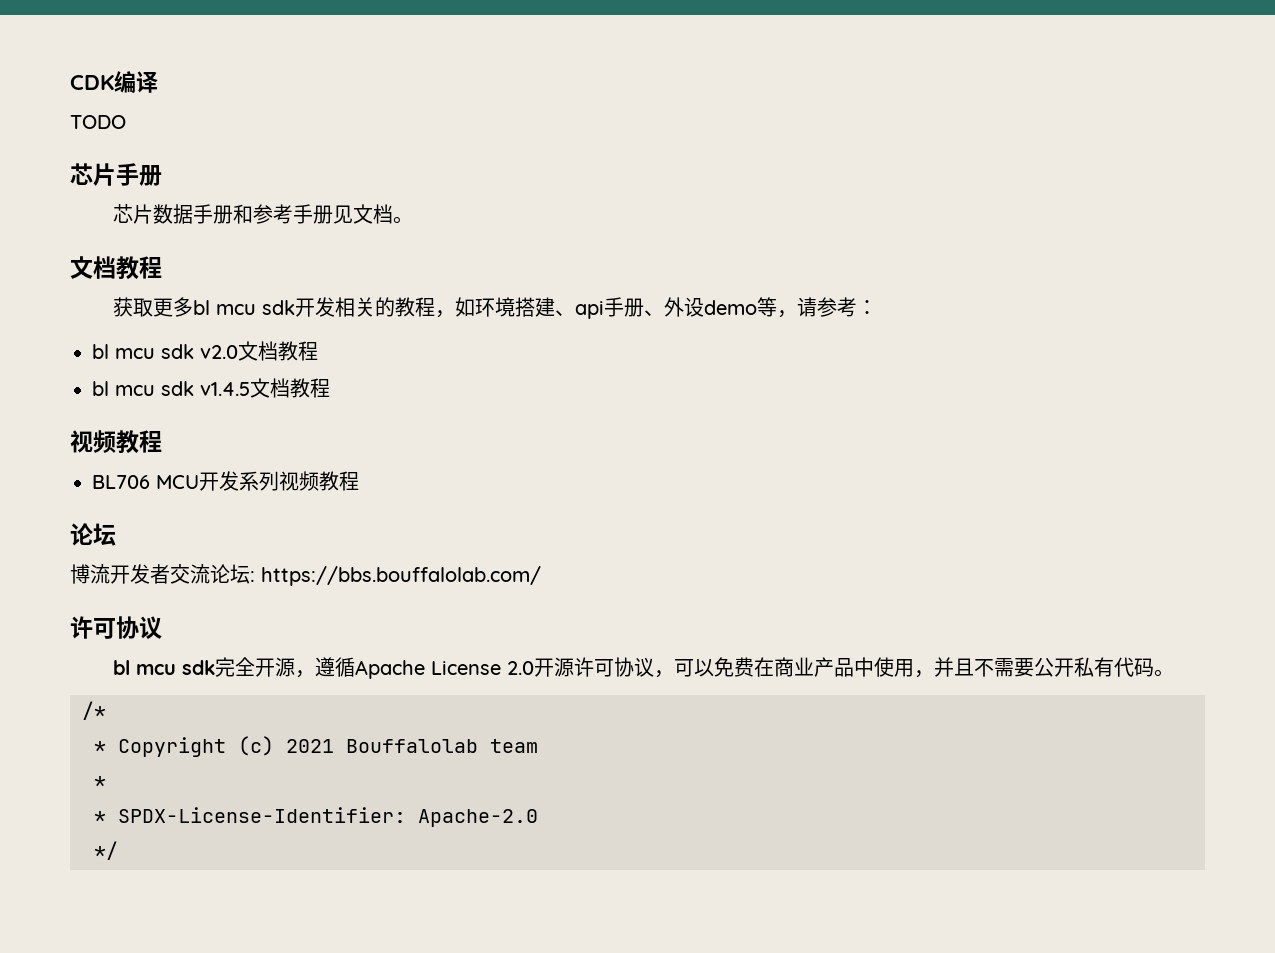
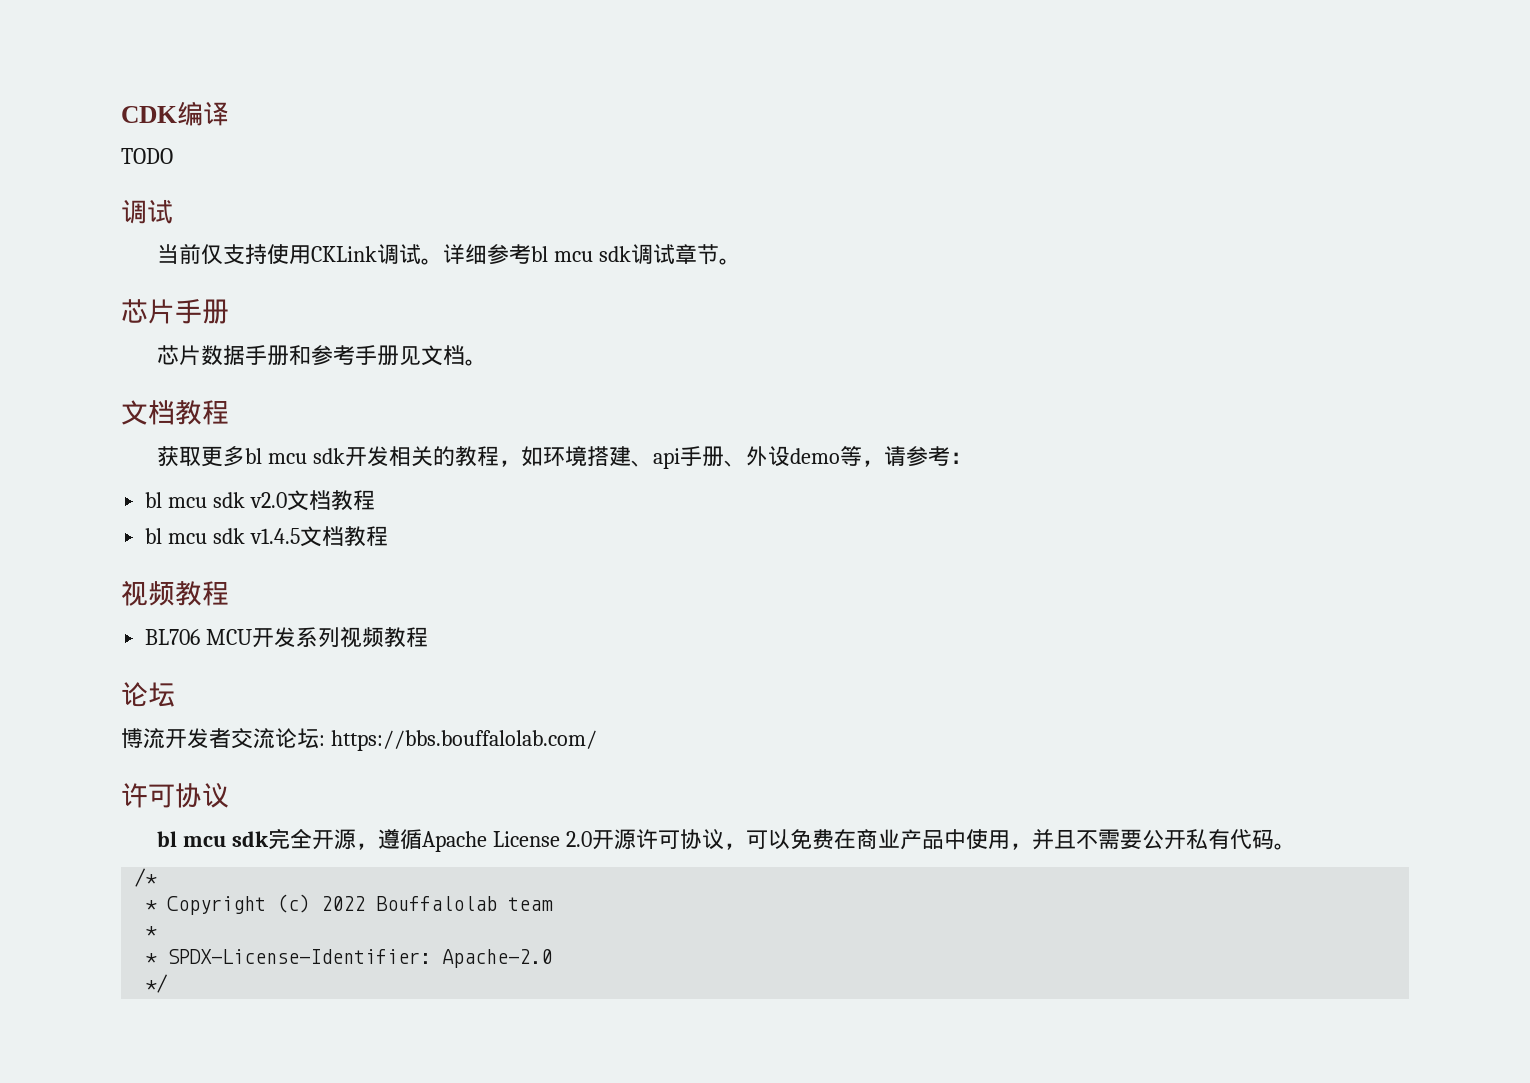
  TODO
+ 调试
+ 当前仅支持使用CKLink调试。详细参考bl mcu sdk调试章节。
- * Copyright (c) 2021 Bouffalolab team
+ * Copyright (c) 2022 Bouffalolab team

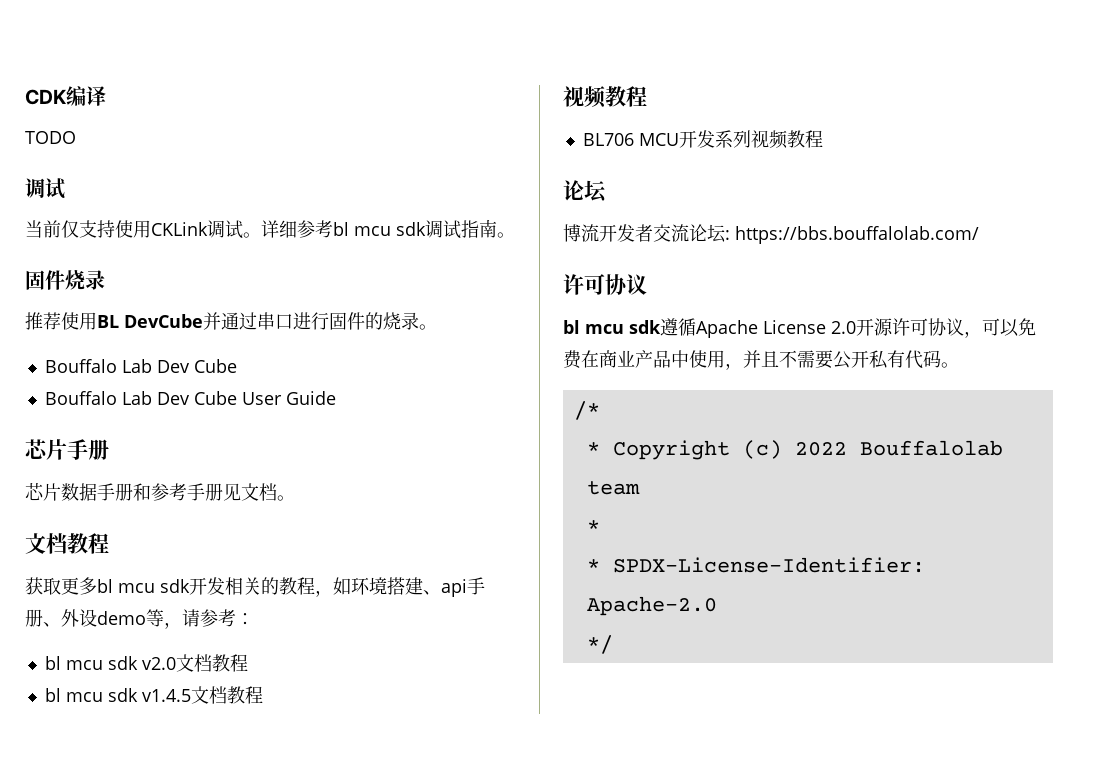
- 详细参考bl mcu sdk调试章节。
+ 详细参考bl mcu sdk调试指南。
+ 固件烧录
+ 推荐使用BL DevCube并通过串口进行固件的烧录。
+ Bouffalo Lab Dev Cube
+ Bouffalo Lab Dev Cube User Guide
- bl mcu sdk完全开源，遵循Apache License 2.0开源许可协议，可以免费在商业产品中使用，并且不需要公开私有代码。
+ bl mcu sdk遵循Apache License 2.0开源许可协议，可以免费在商业产品中使用，并且不需要公开私有代码。

